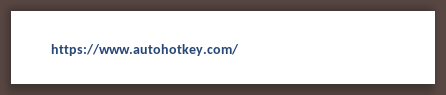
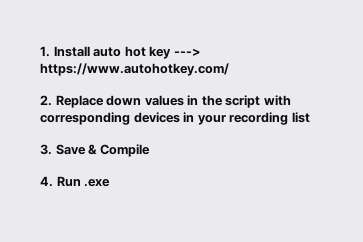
- https://www.autohotkey.com/
+ 1. Install auto hot key ---> https://www.autohotkey.com/
+ 2. Replace down values in the script with corresponding devices in your recording list
+ 3. Save & Compile
+ 4. Run .exe

